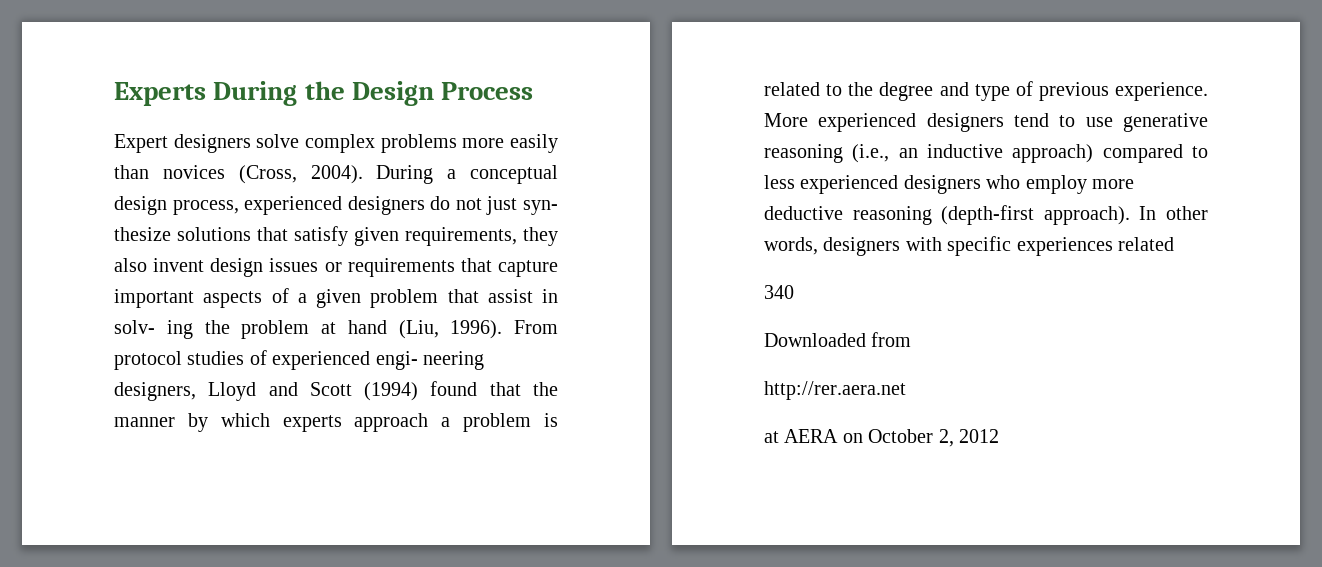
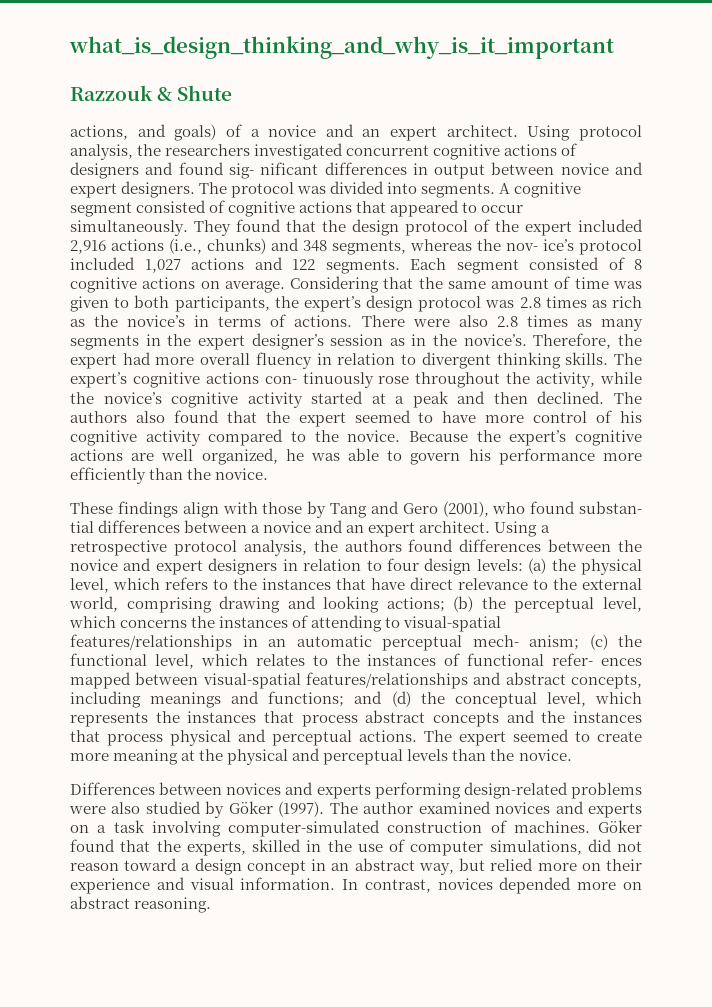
- Experts During the Design Process
- Expert designers solve complex problems more easily than novices (Cross, 2004). During a conceptual design process, experienced designers do not just syn- thesize solutions that satisfy given requirements, they also invent design issues or requirements that capture important aspects of a given problem that assist in solv- ing the problem at hand (Liu, 1996). From protocol studies of experienced engi- neering designers, Lloyd and Scott (1994) found that the manner by which experts approach a problem is related to the degree and type of previous experience. More experienced designers tend to use generative reasoning (i.e., an inductive approach) compared to less experienced designers who employ more deductive reasoning (depth-first approach). In other words, designers with specific experiences related
- 340
- Downloaded from
- http://rer.aera.net
- at AERA on October 2, 2012
+ what_is_design_thinking_and_why_is_it_important
+ Razzouk & Shute
+ actions, and goals) of a novice and an expert architect. Using protocol analysis, the researchers investigated concurrent cognitive actions of designers and found sig- nificant differences in output between novice and expert designers. The protocol was divided into segments. A cognitive segment consisted of cognitive actions that appeared to occur simultaneously. They found that the design protocol of the expert included 2,916 actions (i.e., chunks) and 348 segments, whereas the nov- ice’s protocol included 1,027 actions and 122 segments. Each segment consisted of 8 cognitive actions on average. Considering that the same amount of time was given to both participants, the expert’s design protocol was 2.8 times as rich as the novice’s in terms of actions. There were also 2.8 times as many segments in the expert designer’s session as in the novice’s. Therefore, the expert had more overall fluency in relation to divergent thinking skills. The expert’s cognitive actions con- tinuously rose throughout the activity, while the novice’s cognitive activity started at a peak and then declined. The authors also found that the expert seemed to have more control of his cognitive activity compared to the novice. Because the expert’s cognitive actions are well organized, he was able to govern his performance more efficiently than the novice.
+ These findings align with those by Tang and Gero (2001), who found substan- tial differences between a novice and an expert architect. Using a retrospective protocol analysis, the authors found differences between the novice and expert designers in relation to four design levels: (a) the physical level, which refers to the instances that have direct relevance to the external world, comprising drawing and looking actions; (b) the perceptual level, which concerns the instances of attending to visual-spatial features/relationships in an automatic perceptual mech- anism; (c) the functional level, which relates to the instances of functional refer- ences mapped between visual-spatial features/relationships and abstract concepts, including meanings and functions; and (d) the conceptual level, which represents the instances that process abstract concepts and the instances that process physical and perceptual actions. The expert seemed to create more meaning at the physical and perceptual levels than the novice.
+ Differences between novices and experts performing design-related problems were also studied by Göker (1997). The author examined novices and experts on a task involving computer-simulated construction of machines. Göker found that the experts, skilled in the use of computer simulations, did not reason toward a design concept in an abstract way, but relied more on their experience and visual information. In contrast, novices depended more on abstract reasoning.

